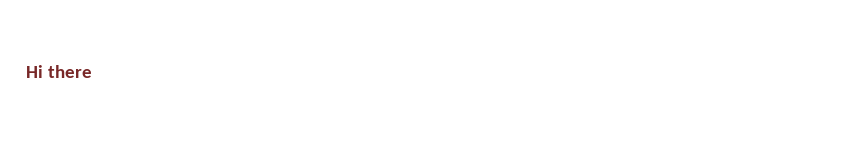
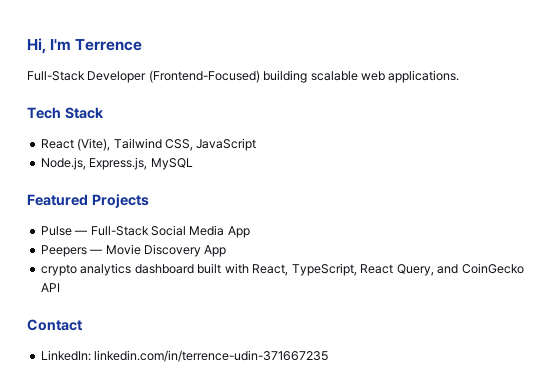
- Hi there
+ Hi, I'm Terrence
+ Full-Stack Developer (Frontend-Focused) building scalable web applications.
+ Tech Stack
+ React (Vite), Tailwind CSS, JavaScript
+ Node.js, Express.js, MySQL
+ Featured Projects
+ Pulse — Full-Stack Social Media App
+ Peepers — Movie Discovery App
+ crypto analytics dashboard built with React, TypeScript, React Query, and CoinGecko API
+ Contact
+ LinkedIn: linkedin.com/in/terrence-udin-371667235

